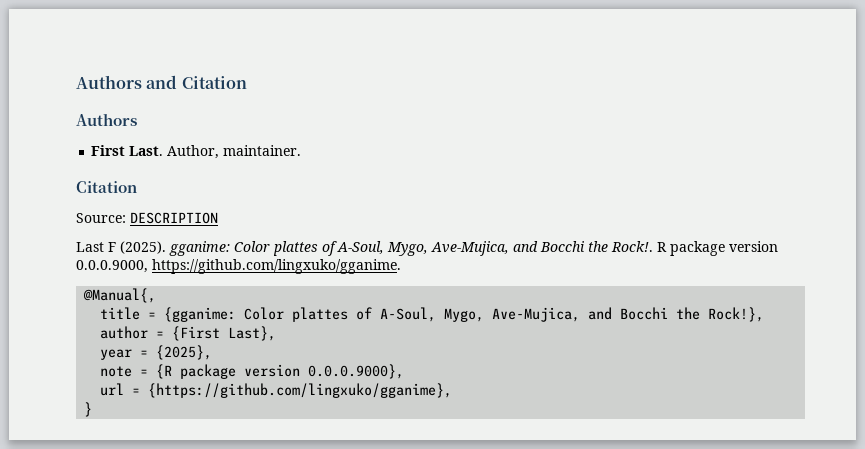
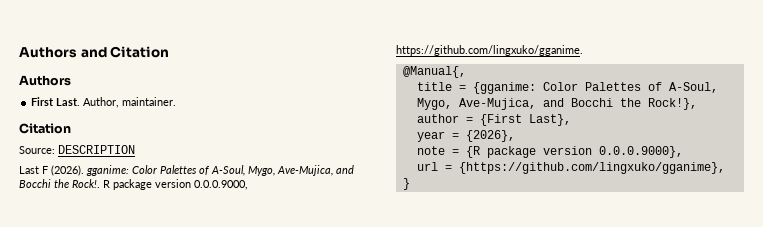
- Last F (2025). gganime: Color plattes of A-Soul, Mygo, Ave-Mujica, and Bocchi the Rock!.
+ Last F (2026). gganime: Color Palettes of A-Soul, Mygo, Ave-Mujica, and Bocchi the Rock!.
- title = {gganime: Color plattes of A-Soul, Mygo, Ave-Mujica, and Bocchi the Rock!},
+ title = {gganime: Color Palettes of A-Soul, Mygo, Ave-Mujica, and Bocchi the Rock!},
- year = {2025},
+ year = {2026},

